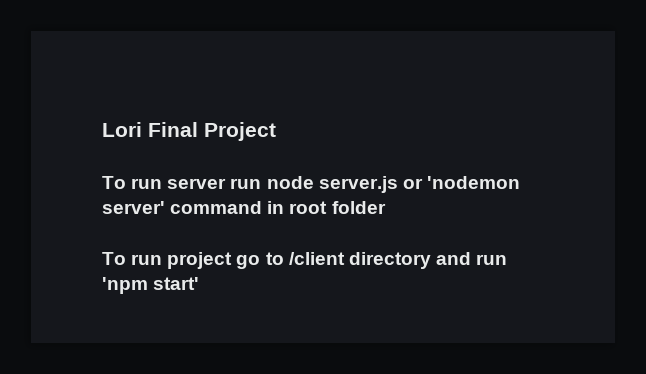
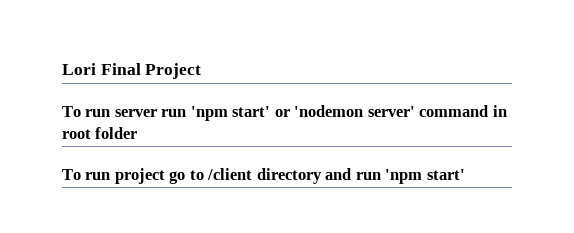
- To run server run node server.js or 'nodemon server' command in root folder
+ To run server run 'npm start' or 'nodemon server' command in root folder

